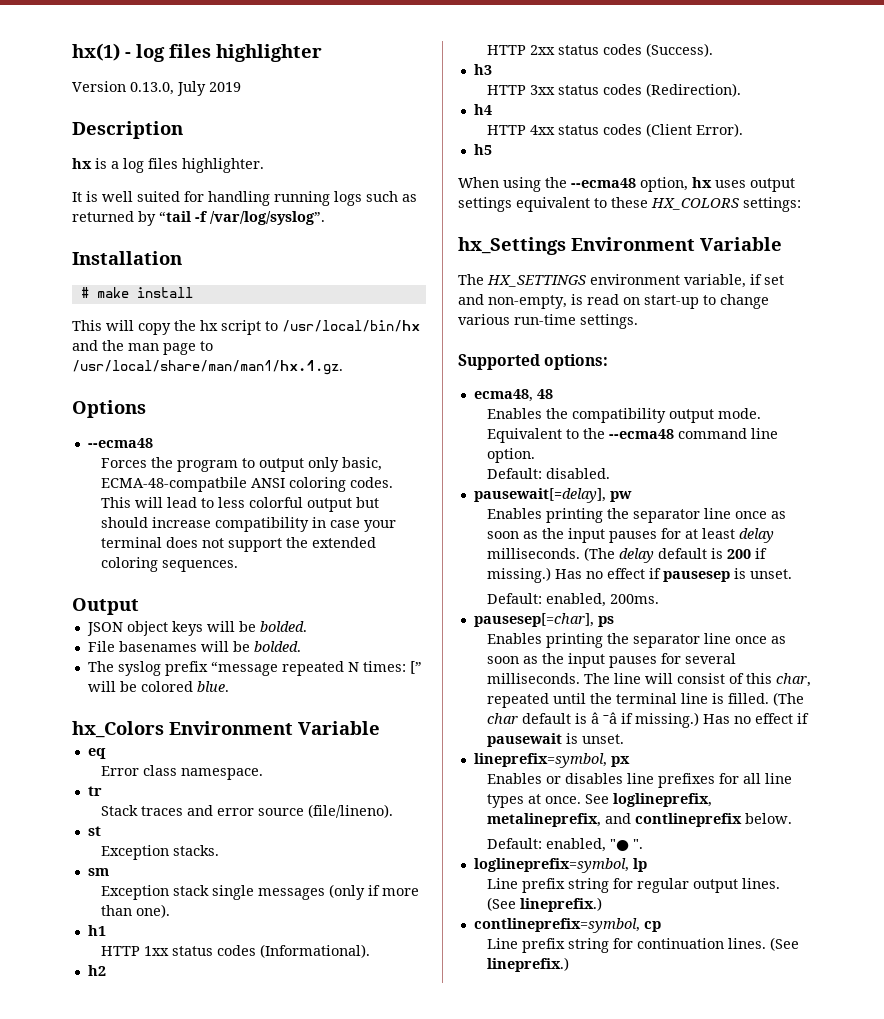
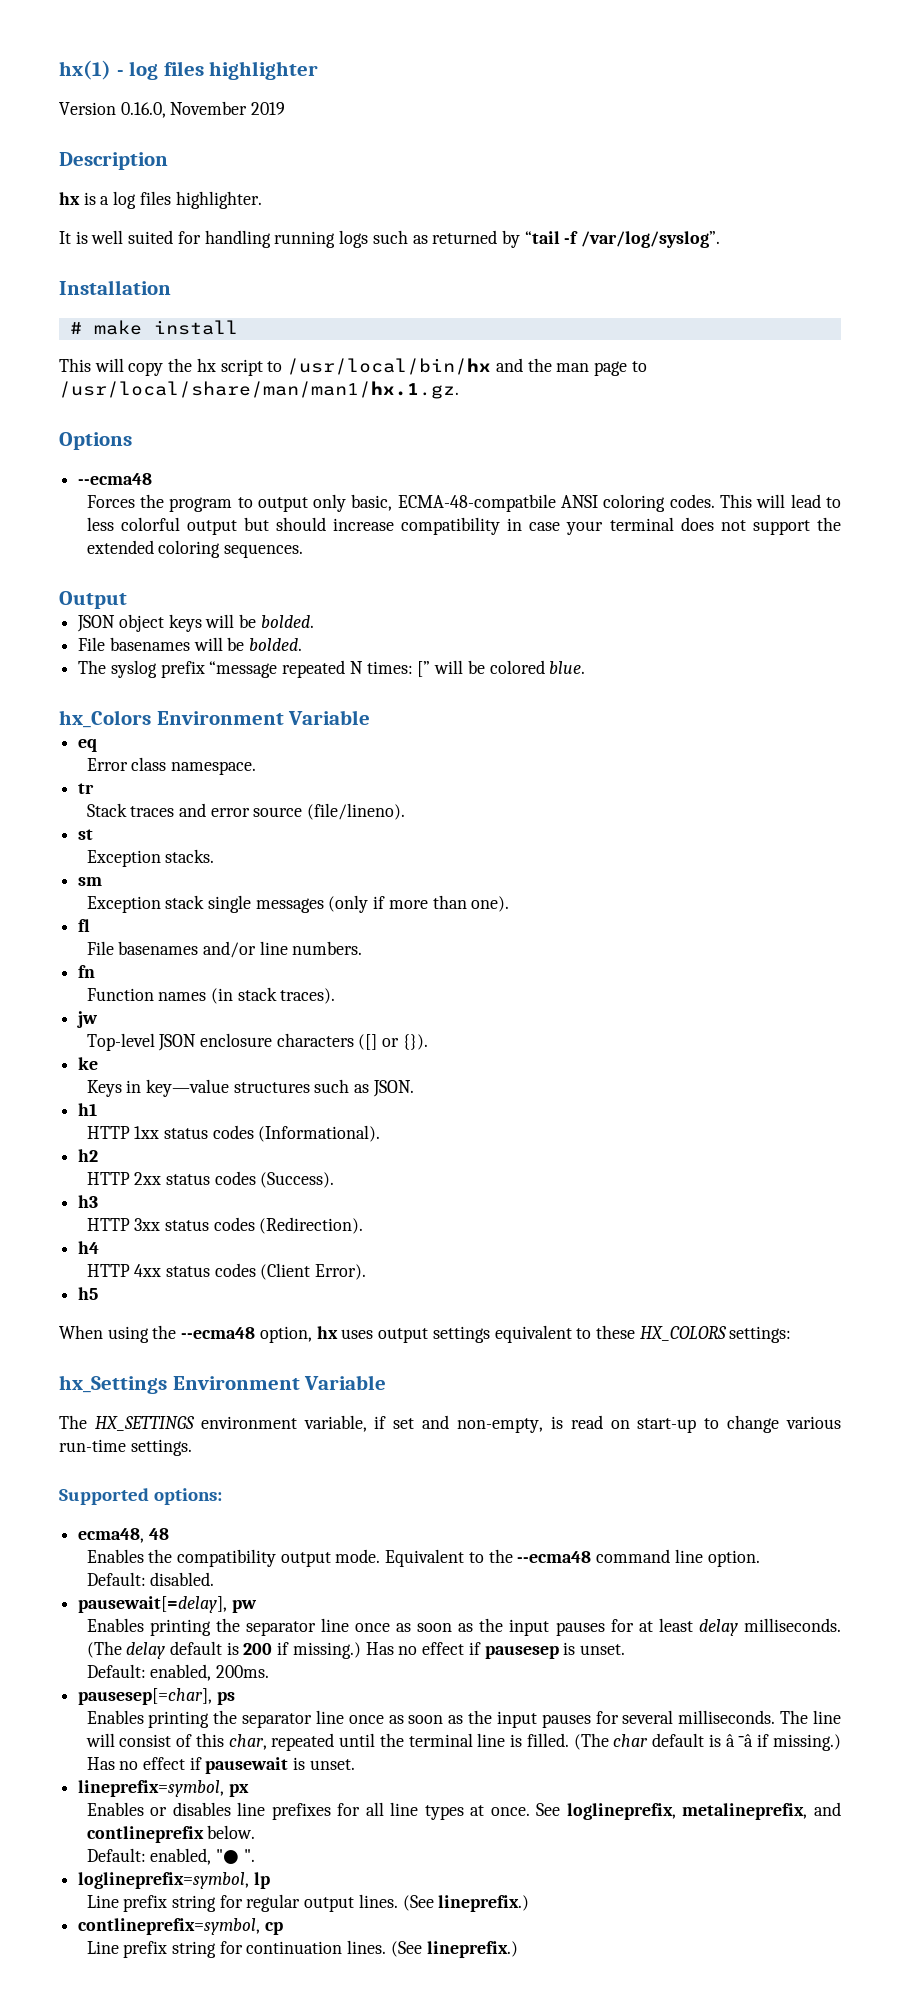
- Version 0.13.0, July 2019
+ Version 0.16.0, November 2019
+ fl
+ File basenames and/or line numbers.
+ fn
+ Function names (in stack traces).
+ jw
+ Top-level JSON enclosure characters ([] or {}).
+ ke
+ Keys in key—value structures such as JSON.

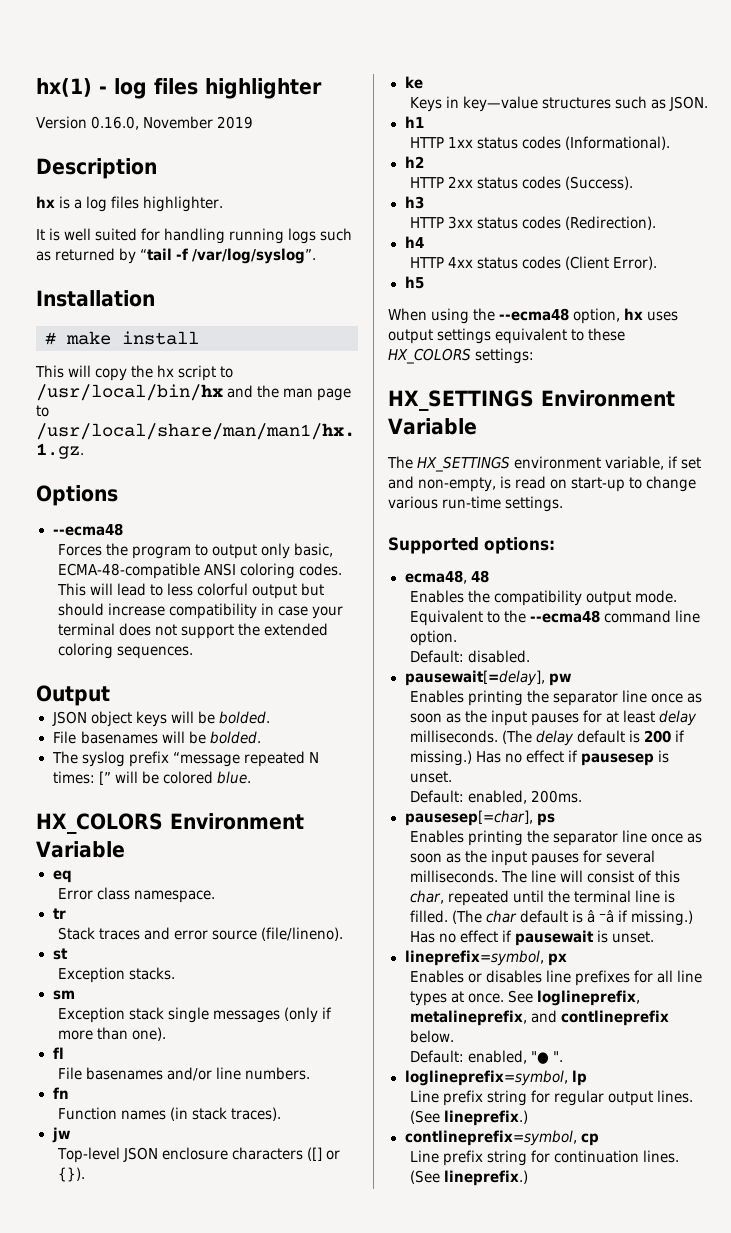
- Forces the program to output only basic, ECMA-48-compatbile ANSI coloring codes.
+ Forces the program to output only basic, ECMA-48-compatible ANSI coloring codes.
- hx_Colors Environment Variable
+ HX_COLORS Environment Variable
- hx_Settings Environment Variable
+ HX_SETTINGS Environment Variable

